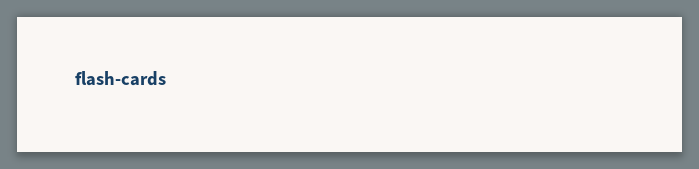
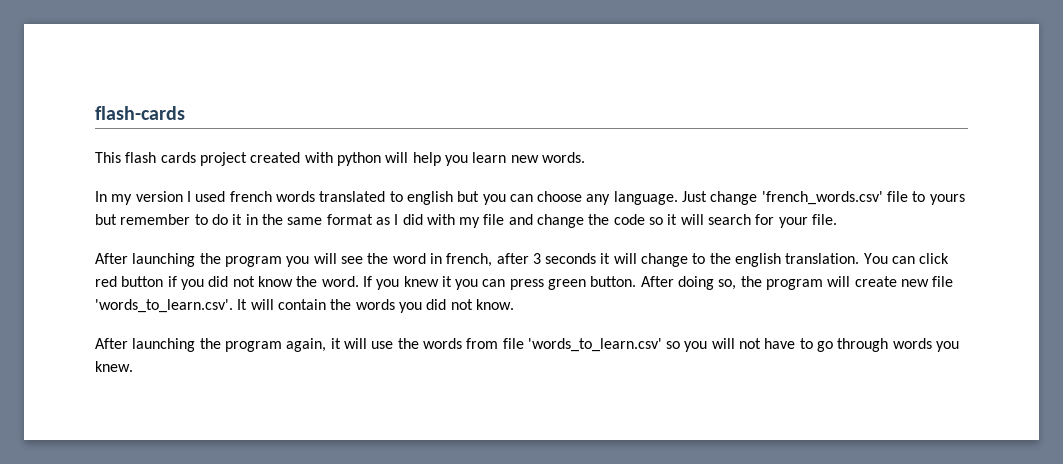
+ This flash cards project created with python will help you learn new words.
+ In my version I used french words translated to english but you can choose any language. Just change 'french_words.csv' file to yours but remember to do it in the same format as I did with my file and change the code so it will search for your file.
+ After launching the program you will see the word in french, after 3 seconds it will change to the english translation. You can click red button if you did not know the word. If you knew it you can press green button. After doing so, the program will create new file 'words_to_learn.csv'. It will contain the words you did not know.
+ After launching the program again, it will use the words from file 'words_to_learn.csv' so you will not have to go through words you knew.

